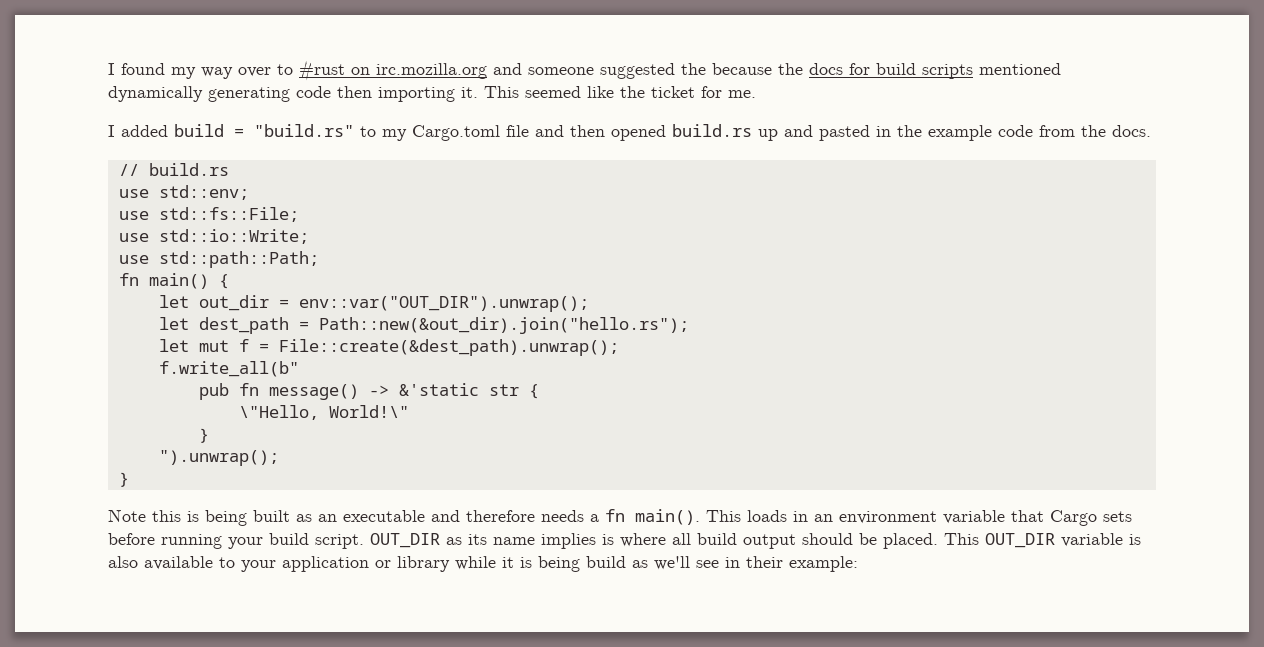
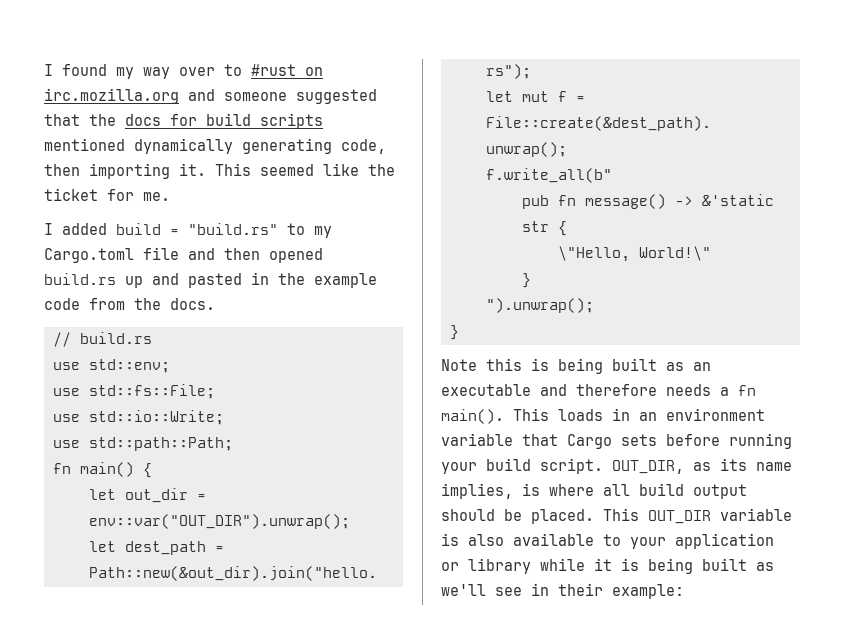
- I found my way over to #rust on irc.mozilla.org and someone suggested the because the docs for build scripts mentioned dynamically generating code then importing it.
+ I found my way over to #rust on irc.mozilla.org and someone suggested that the docs for build scripts mentioned dynamically generating code, then importing it.
- OUT_DIR as its name implies is where all build output should be placed.
+ OUT_DIR, as its name implies, is where all build output should be placed.
- This OUT_DIR variable is also available to your application or library while it is being build as we'll see in their example:
+ This OUT_DIR variable is also available to your application or library while it is being built as we'll see in their example:

